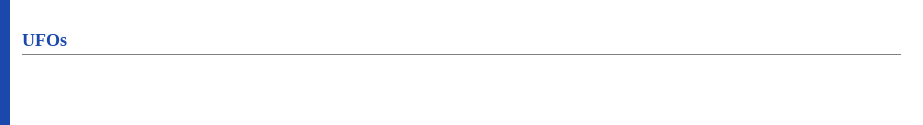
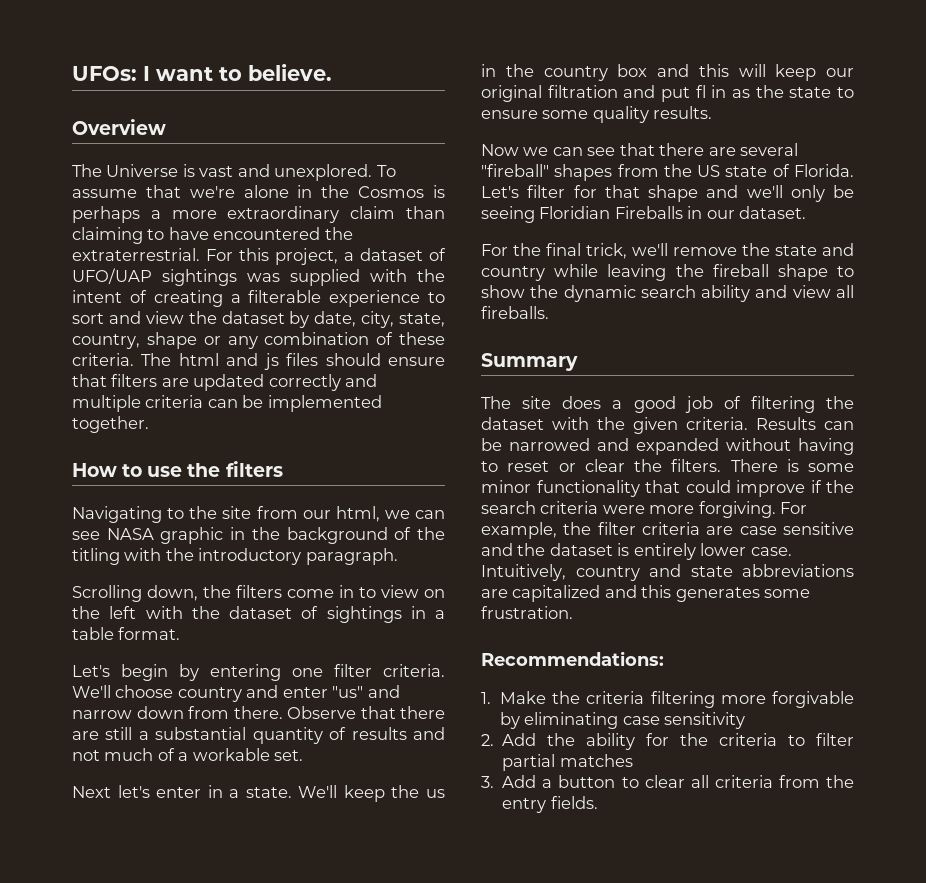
- UFOs
+ UFOs: I want to believe.
+ Overview
+ The Universe is vast and unexplored. To assume that we're alone in the Cosmos is perhaps a more extraordinary claim than claiming to have encountered the extraterrestrial. For this project, a dataset of UFO/UAP sightings was supplied with the intent of creating a filterable experience to sort and view the dataset by date, city, state, country, shape or any combination of these criteria. The html and js files should ensure that filters are updated correctly and multiple criteria can be implemented together.
+ How to use the filters
+ Navigating to the site from our html, we can see NASA graphic in the background of the titling with the introductory paragraph.
+ Scrolling down, the filters come in to view on the left with the dataset of sightings in a table format.
+ Let's begin by entering one filter criteria. We'll choose country and enter "us" and narrow down from there. Observe that there are still a substantial quantity of results and not much of a workable set.
+ Next let's enter in a state. We'll keep the us in the country box and this will keep our original filtration and put fl in as the state to ensure some quality results.
+ Now we can see that there are several "fireball" shapes from the US state of Florida. Let's filter for that shape and we'll only be seeing Floridian Fireballs in our dataset.
+ For the final trick, we'll remove the state and country while leaving the fireball shape to show the dynamic search ability and view all fireballs.
+ Summary
+ The site does a good job of filtering the dataset with the given criteria. Results can be narrowed and expanded without having to reset or clear the filters. There is some minor functionality that could improve if the search criteria were more forgiving. For example, the filter criteria are case sensitive and the dataset is entirely lower case. Intuitively, country and state abbreviations are capitalized and this generates some frustration.
+ Recommendations:
+ 1. Make the criteria filtering more forgivable by eliminating case sensitivity
+ 2. Add the ability for the criteria to filter partial matches
+ 3. Add a button to clear all criteria from the entry fields.

